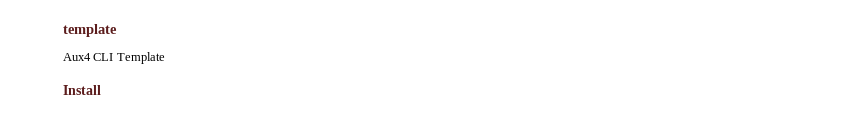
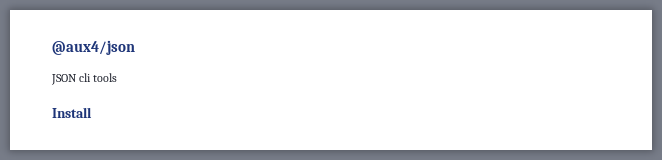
- template
- Aux4 CLI Template
+ @aux4/json
+ JSON cli tools

